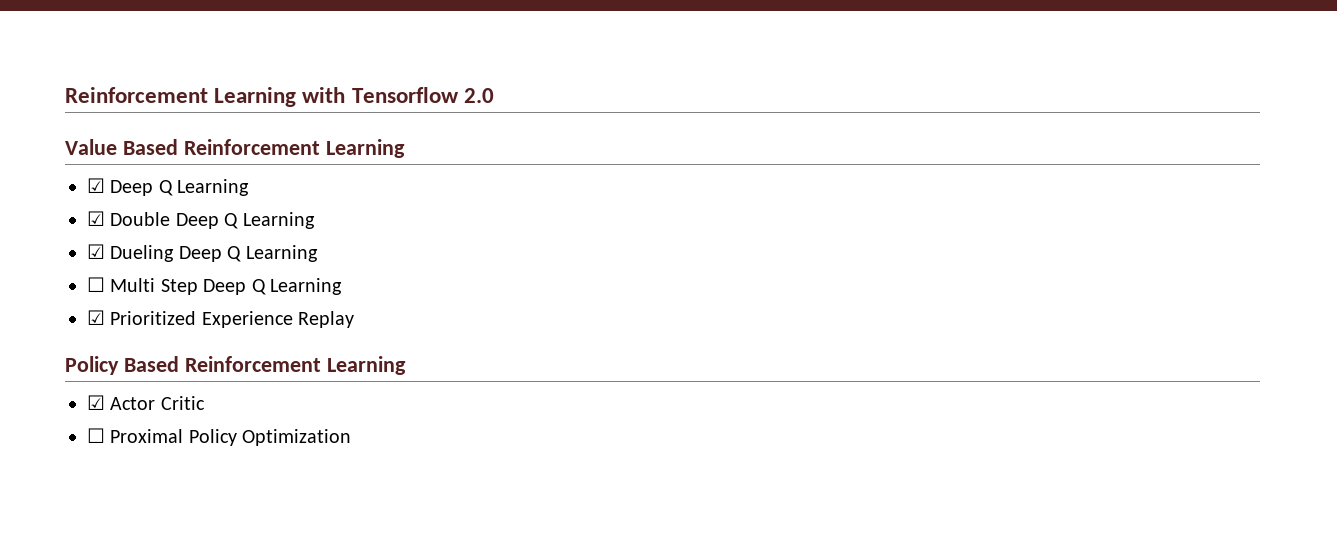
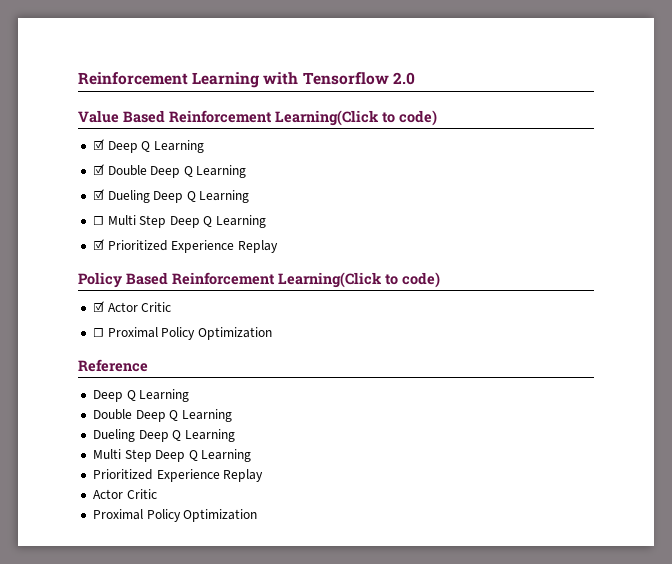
- Value Based Reinforcement Learning
+ Value Based Reinforcement Learning(Click to code)
- Policy Based Reinforcement Learning
+ Policy Based Reinforcement Learning(Click to code)
+ Reference
+ Deep Q Learning
+ Double Deep Q Learning
+ Dueling Deep Q Learning
+ Multi Step Deep Q Learning
+ Prioritized Experience Replay
+ Actor Critic
+ Proximal Policy Optimization

